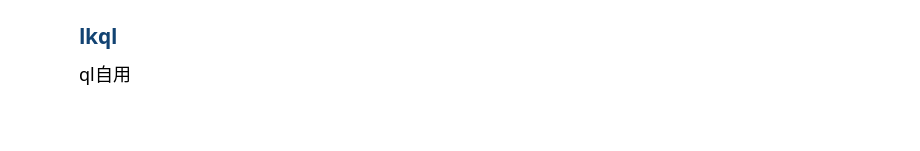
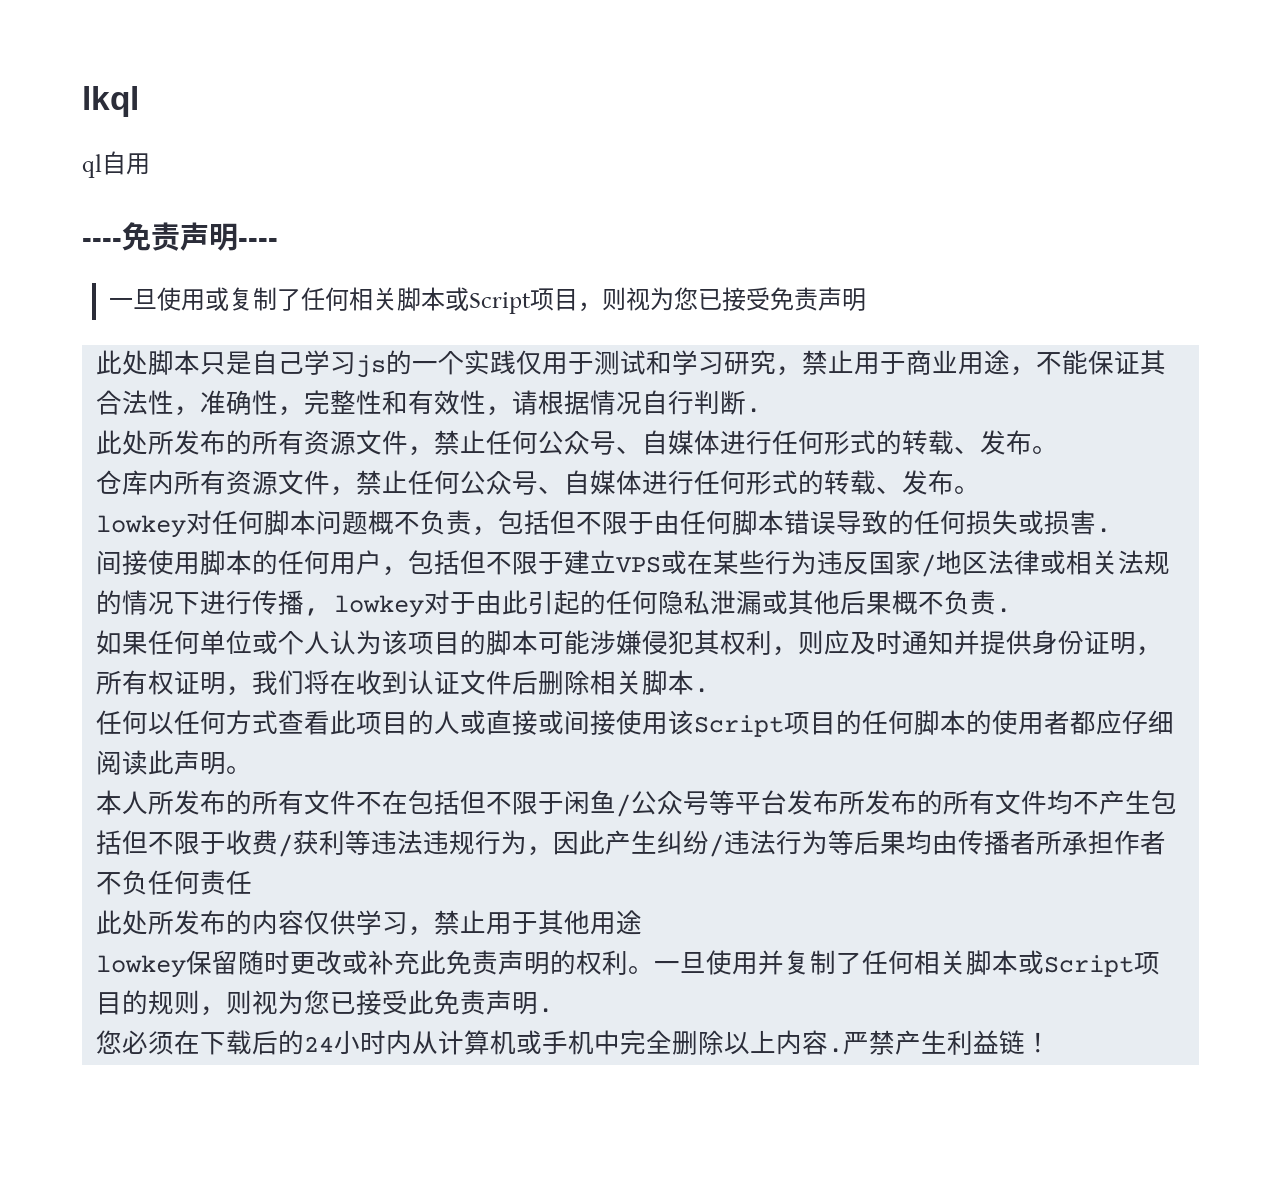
+ ----免责声明----
+ 一旦使用或复制了任何相关脚本或Script项目，则视为您已接受免责声明
+ 此处脚本只是自己学习js的一个实践仅用于测试和学习研究，禁止用于商业用途，不能保证其合法性，准确性，完整性和有效性，请根据情况自行判断.
+ 此处所发布的所有资源文件，禁止任何公众号、自媒体进行任何形式的转载、发布。
+ 仓库内所有资源文件，禁止任何公众号、自媒体进行任何形式的转载、发布。
+ lowkey对任何脚本问题概不负责，包括但不限于由任何脚本错误导致的任何损失或损害.
+ 间接使用脚本的任何用户，包括但不限于建立VPS或在某些行为违反国家/地区法律或相关法规的情况下进行传播, lowkey对于由此引起的任何隐私泄漏或其他后果概不负责.
+ 如果任何单位或个人认为该项目的脚本可能涉嫌侵犯其权利，则应及时通知并提供身份证明，所有权证明，我们将在收到认证文件后删除相关脚本.
+ 任何以任何方式查看此项目的人或直接或间接使用该Script项目的任何脚本的使用者都应仔细阅读此声明。
+ 本人所发布的所有文件不在包括但不限于闲鱼/公众号等平台发布所发布的所有文件均不产生包括但不限于收费/获利等违法违规行为，因此产生纠纷/违法行为等后果均由传播者所承担作者不负任何责任
+ 此处所发布的内容仅供学习，禁止用于其他用途
+ lowkey保留随时更改或补充此免责声明的权利。一旦使用并复制了任何相关脚本或Script项目的规则，则视为您已接受此免责声明.
+ 您必须在下载后的24小时内从计算机或手机中完全删除以上内容.严禁产生利益链！

